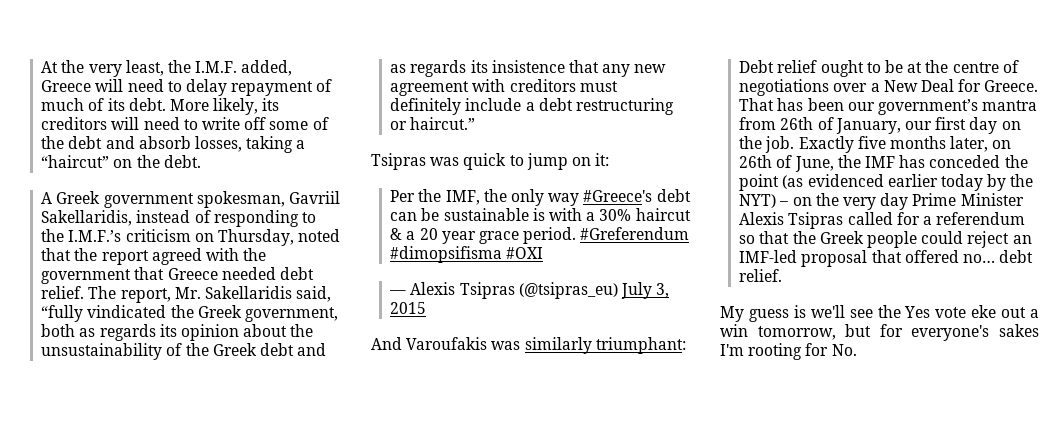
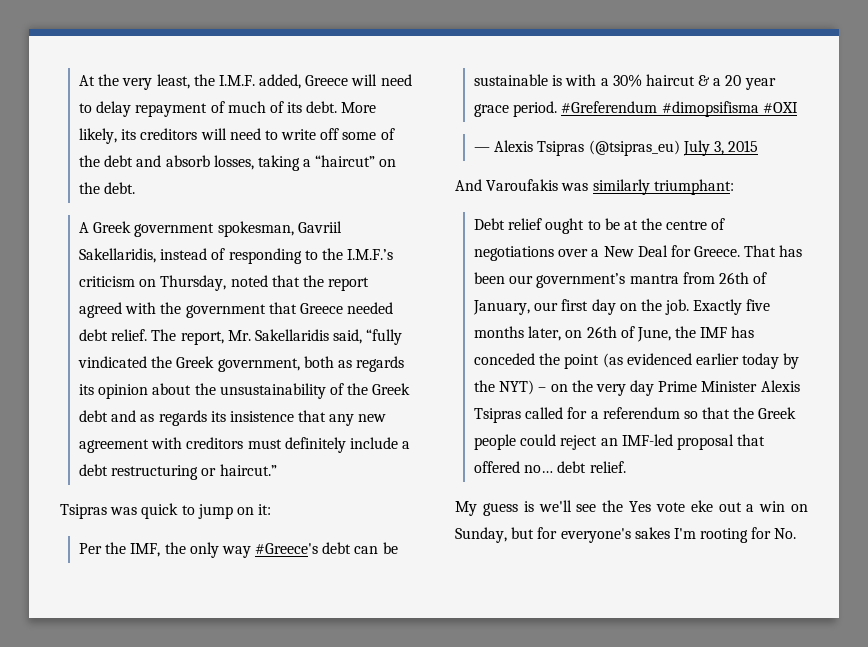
- My guess is we'll see the Yes vote eke out a win tomorrow, but for everyone's sakes I'm rooting for No.
+ My guess is we'll see the Yes vote eke out a win on Sunday, but for everyone's sakes I'm rooting for No.

